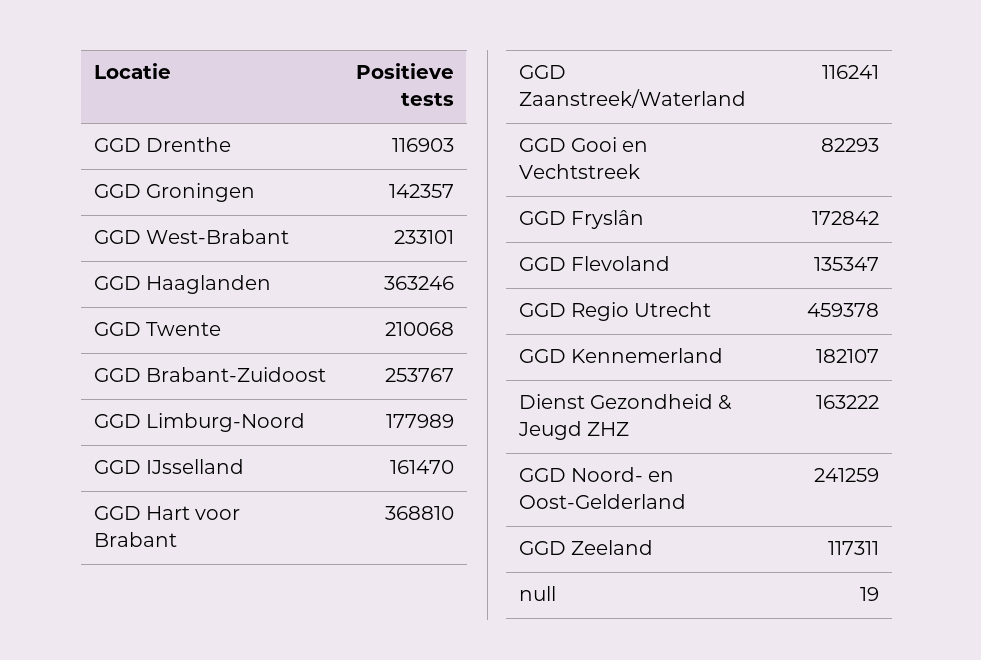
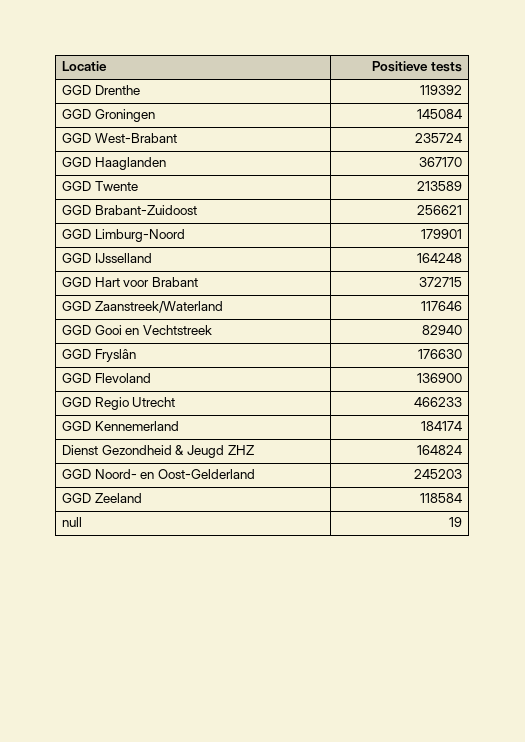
- GGD Drenthe | 116903
+ GGD Drenthe | 119392
- GGD Groningen | 142357
+ GGD Groningen | 145084
- GGD West-Brabant | 233101
+ GGD West-Brabant | 235724
- GGD Haaglanden | 363246
+ GGD Haaglanden | 367170
- GGD Twente | 210068
+ GGD Twente | 213589
- GGD Brabant-Zuidoost | 253767
+ GGD Brabant-Zuidoost | 256621
- GGD Limburg-Noord | 177989
+ GGD Limburg-Noord | 179901
- GGD IJsselland | 161470
+ GGD IJsselland | 164248
- GGD Hart voor Brabant | 368810
+ GGD Hart voor Brabant | 372715
- GGD Zaanstreek/Waterland | 116241
+ GGD Zaanstreek/Waterland | 117646
- GGD Gooi en Vechtstreek | 82293
+ GGD Gooi en Vechtstreek | 82940
- GGD Fryslân | 172842
+ GGD Fryslân | 176630
- GGD Flevoland | 135347
+ GGD Flevoland | 136900
- GGD Regio Utrecht | 459378
+ GGD Regio Utrecht | 466233
- GGD Kennemerland | 182107
+ GGD Kennemerland | 184174
- Dienst Gezondheid & Jeugd ZHZ | 163222
+ Dienst Gezondheid & Jeugd ZHZ | 164824
- GGD Noord- en Oost-Gelderland | 241259
+ GGD Noord- en Oost-Gelderland | 245203
- GGD Zeeland | 117311
+ GGD Zeeland | 118584

